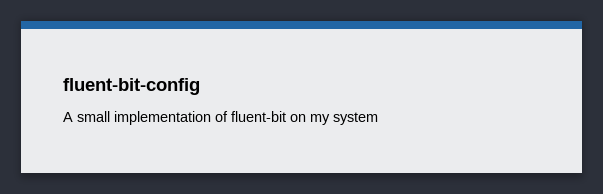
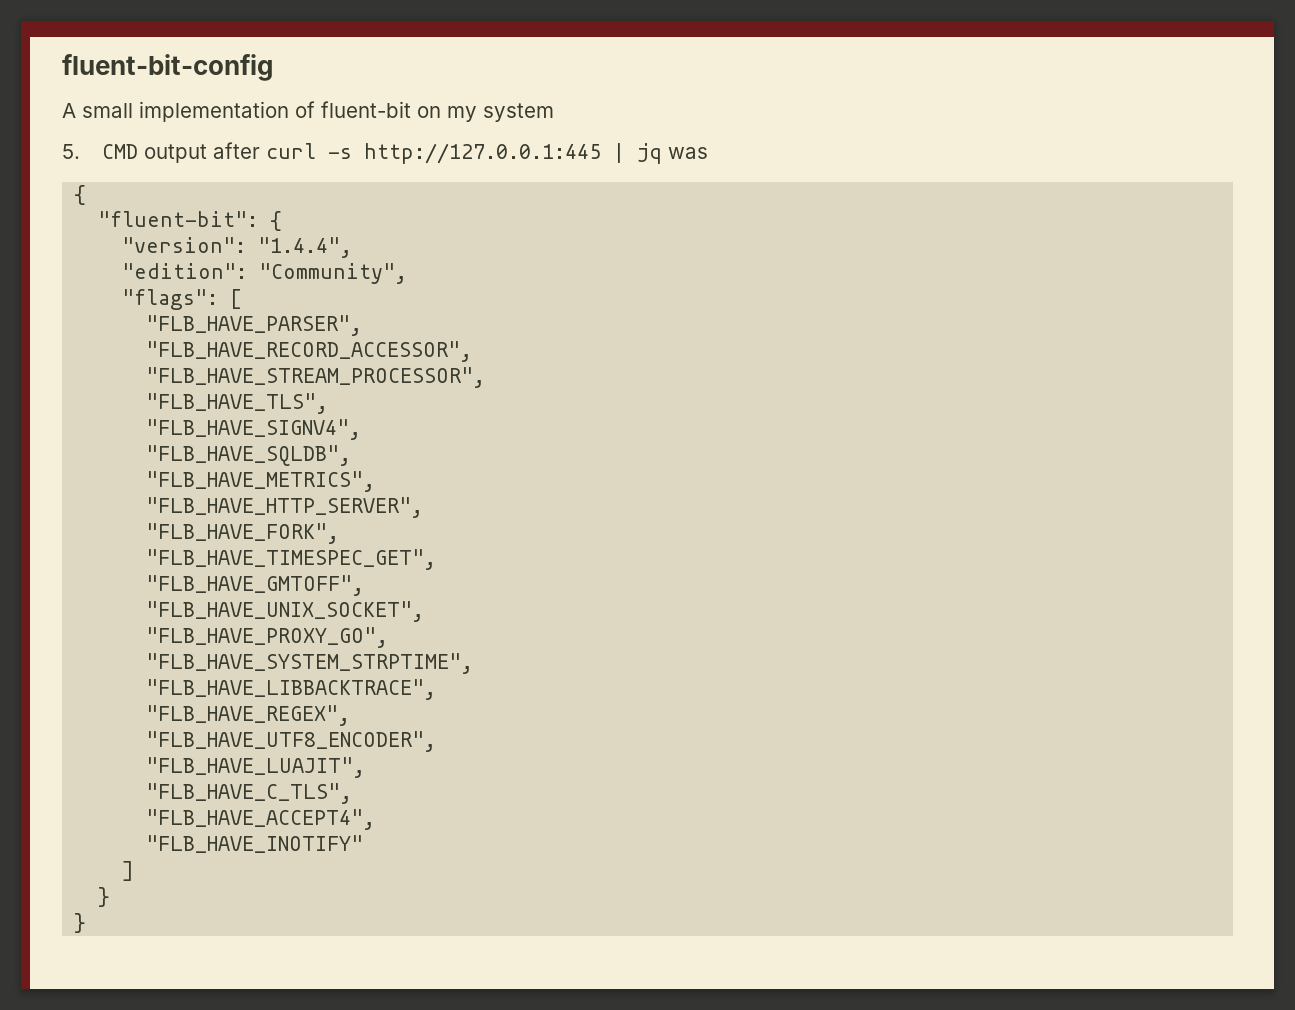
+ 5. CMD output after curl -s http://127.0.0.1:445 | jq was
+ {
+ "fluent-bit": {
+ "version": "1.4.4",
+ "edition": "Community",
+ "flags": [
+ "FLB_HAVE_PARSER",
+ "FLB_HAVE_RECORD_ACCESSOR",
+ "FLB_HAVE_STREAM_PROCESSOR",
+ "FLB_HAVE_TLS",
+ "FLB_HAVE_SIGNV4",
+ "FLB_HAVE_SQLDB",
+ "FLB_HAVE_METRICS",
+ "FLB_HAVE_HTTP_SERVER",
+ "FLB_HAVE_FORK",
+ "FLB_HAVE_TIMESPEC_GET",
+ "FLB_HAVE_GMTOFF",
+ "FLB_HAVE_UNIX_SOCKET",
+ "FLB_HAVE_PROXY_GO",
+ "FLB_HAVE_SYSTEM_STRPTIME",
+ "FLB_HAVE_LIBBACKTRACE",
+ "FLB_HAVE_REGEX",
+ "FLB_HAVE_UTF8_ENCODER",
+ "FLB_HAVE_LUAJIT",
+ "FLB_HAVE_C_TLS",
+ "FLB_HAVE_ACCEPT4",
+ "FLB_HAVE_INOTIFY"
+ ]
+ }
+ }

